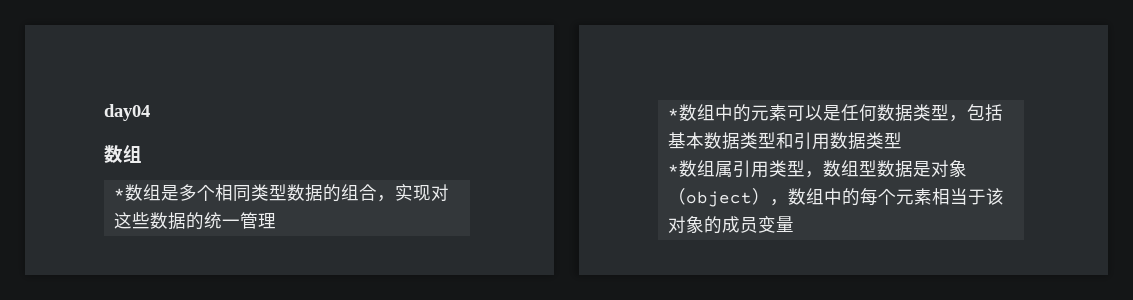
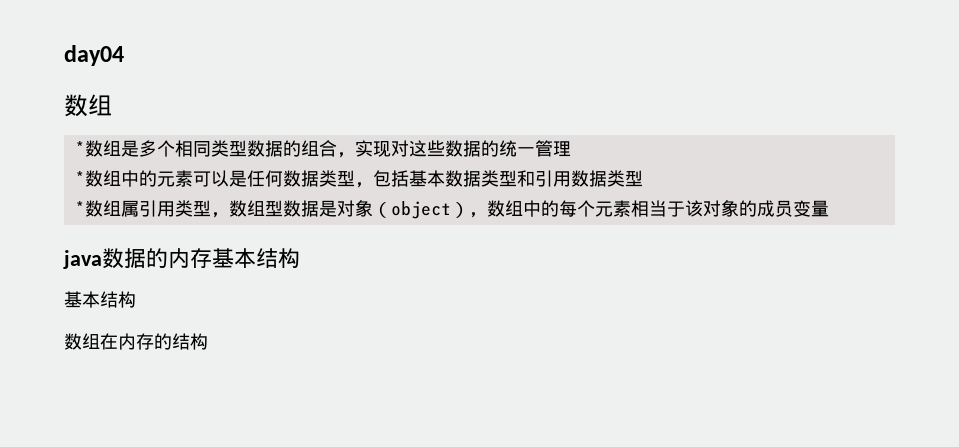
+ java数据的内存基本结构
+ 基本结构
+ 数组在内存的结构

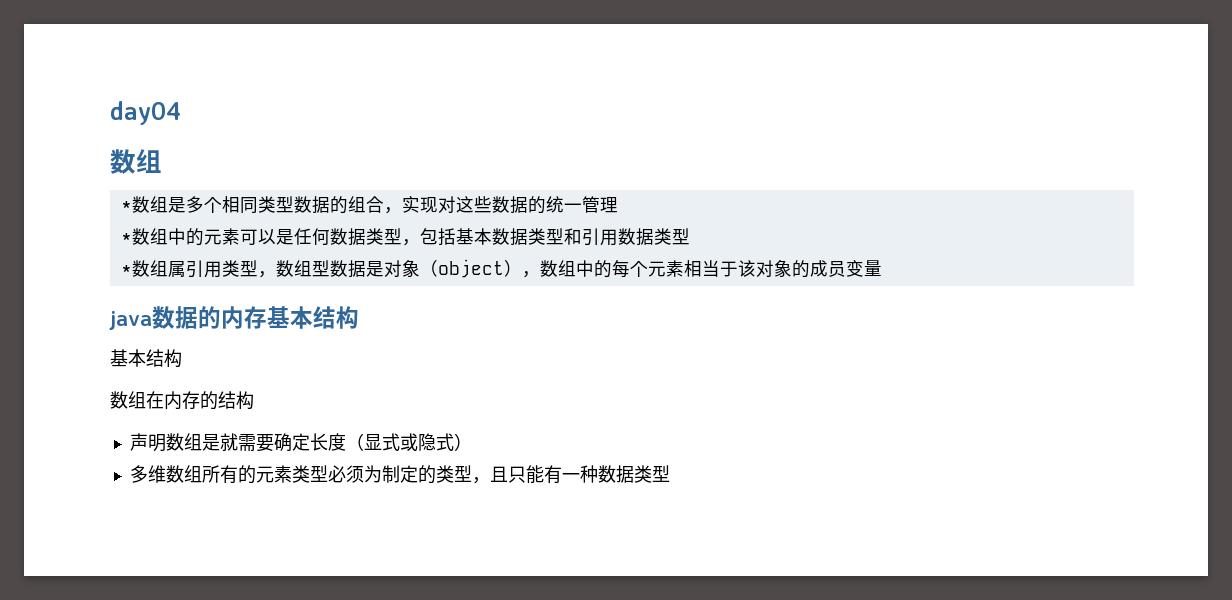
+ 声明数组是就需要确定长度（显式或隐式）
+ 多维数组所有的元素类型必须为制定的类型，且只能有一种数据类型

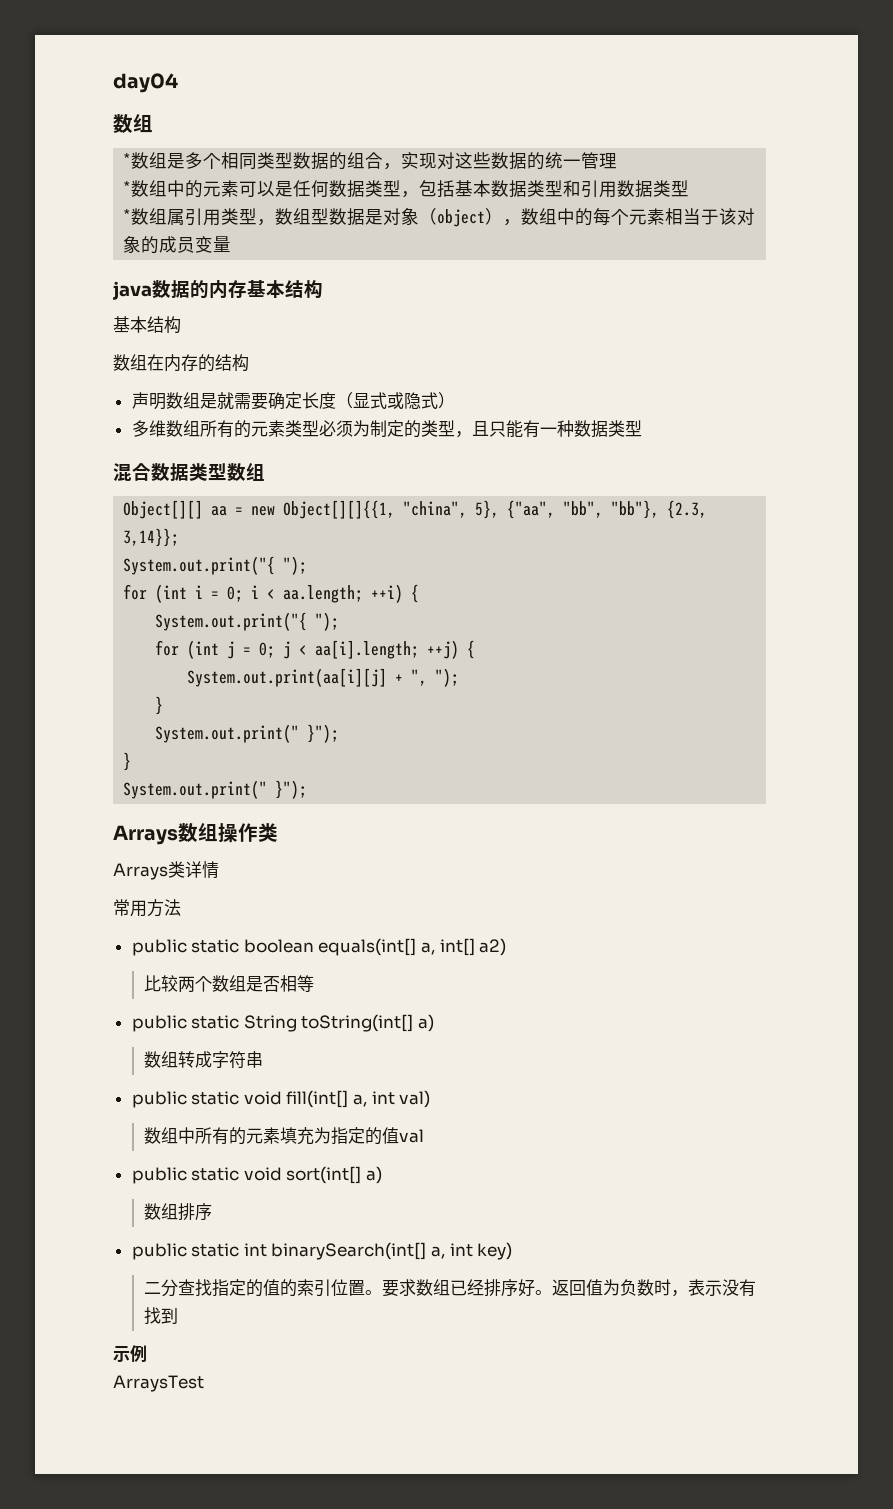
+ 混合数据类型数组
+ Object[][] aa = new Object[][]{{1, "china", 5}, {"aa", "bb", "bb"}, {2.3, 3,14}};
+ System.out.print("{ ");
+ for (int i = 0; i < aa.length; ++i) {
+ System.out.print("{ ");
+ for (int j = 0; j < aa[i].length; ++j) {
+ System.out.print(aa[i][j] + ", ");
+ }
+ System.out.print(" }");
+ }
+ System.out.print(" }");
+ Arrays数组操作类
+ Arrays类详情
+ 常用方法
+ public static boolean equals(int[] a, int[] a2)
+ 比较两个数组是否相等
+ public static String toString(int[] a)
+ 数组转成字符串
+ public static void fill(int[] a, int val)
+ 数组中所有的元素填充为指定的值val
+ public static void sort(int[] a)
+ 数组排序
+ public static int binarySearch(int[] a, int key)
+ 二分查找指定的值的索引位置。要求数组已经排序好。返回值为负数时，表示没有找到
+ 示例
+ ArraysTest

